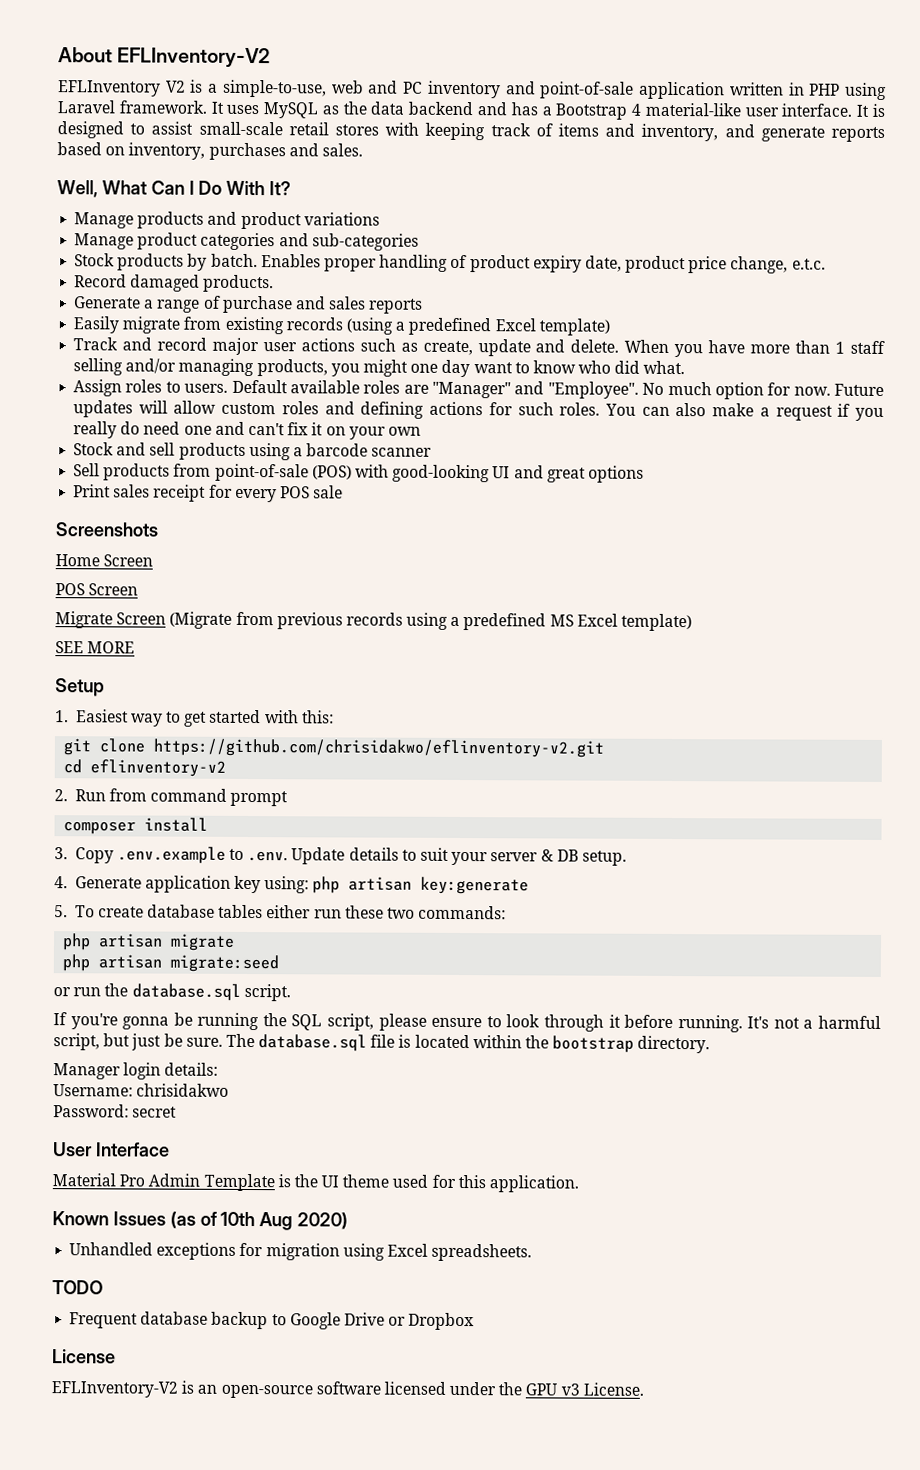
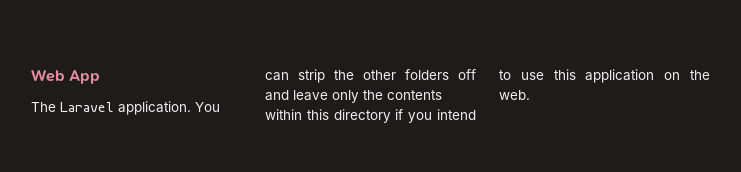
- About EFLInventory-V2
- EFLInventory V2 is a simple-to-use, web and PC inventory and point-of-sale application written in PHP using Laravel framework. It uses MySQL as the data backend and has a Bootstrap 4 material-like user interface. It is designed to assist small-scale retail stores with keeping track of items and inventory, and generate reports based on inventory, purchases and sales.
- Well, What Can I Do With It?
- Manage products and product variations
- Manage product categories and sub-categories
- Stock products by batch. Enables proper handling of product expiry date, product price change, e.t.c.
- Record damaged products.
- Generate a range of purchase and sales reports
- Easily migrate from existing records (using a predefined Excel template)
- Track and record major user actions such as create, update and delete. When you have more than 1 staff selling and/or managing products, you might one day want to know who did what.
- Assign roles to users. Default available roles are "Manager" and "Employee". No much option for now. Future updates will allow custom roles and defining actions for such roles. You can also make a request if you really do need one and can't fix it on your own
- Stock and sell products using a barcode scanner
- Sell products from point-of-sale (POS) with good-looking UI and great options
- Print sales receipt for every POS sale
- Screenshots
- Home Screen
- POS Screen
- Migrate Screen (Migrate from previous records using a predefined MS Excel template)
- SEE MORE
- Setup
- 1. Easiest way to get started with this:
- git clone https://github.com/chrisidakwo/eflinventory-v2.git
- cd eflinventory-v2
- 2. Run from command prompt
- composer install
- 3. Copy .env.example to .env. Update details to suit your server & DB setup.
- 4. Generate application key using: php artisan key:generate
- 5. To create database tables either run these two commands:
- php artisan migrate
- php artisan migrate:seed
- or run the database.sql script.
- If you're gonna be running the SQL script, please ensure to look through it before running. It's not a harmful script, but just be sure. The database.sql file is located within the bootstrap directory.
- Manager login details:
- Username: chrisidakwo
- Password: secret
- User Interface
- Material Pro Admin Template is the UI theme used for this application.
- Known Issues (as of 10th Aug 2020)
- Unhandled exceptions for migration using Excel spreadsheets.
- TODO
- Frequent database backup to Google Drive or Dropbox
- License
- EFLInventory-V2 is an open-source software licensed under the GPU v3 License.
+ Web App
+ The Laravel application. You can strip the other folders off and leave only the contents within this directory if you intend to use this application on the web.

